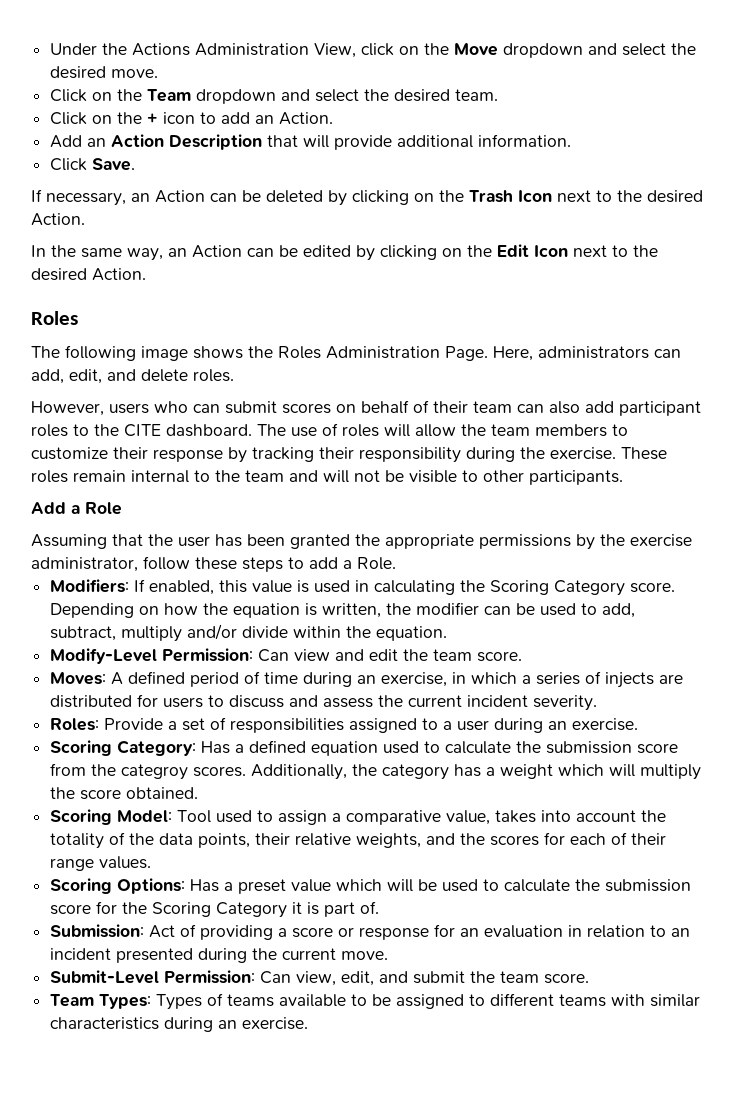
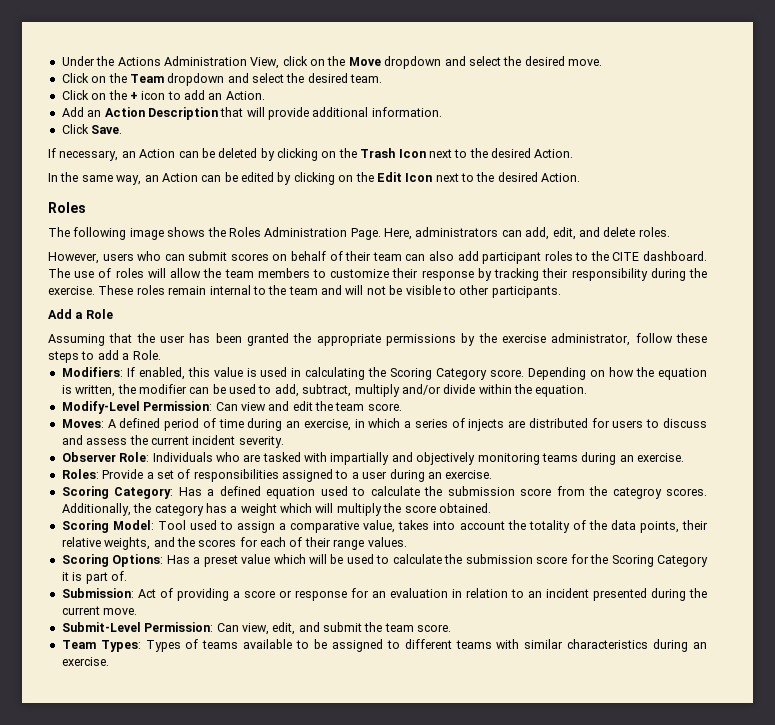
+ Observer Role: Individuals who are tasked with impartially and objectively monitoring teams during an exercise.

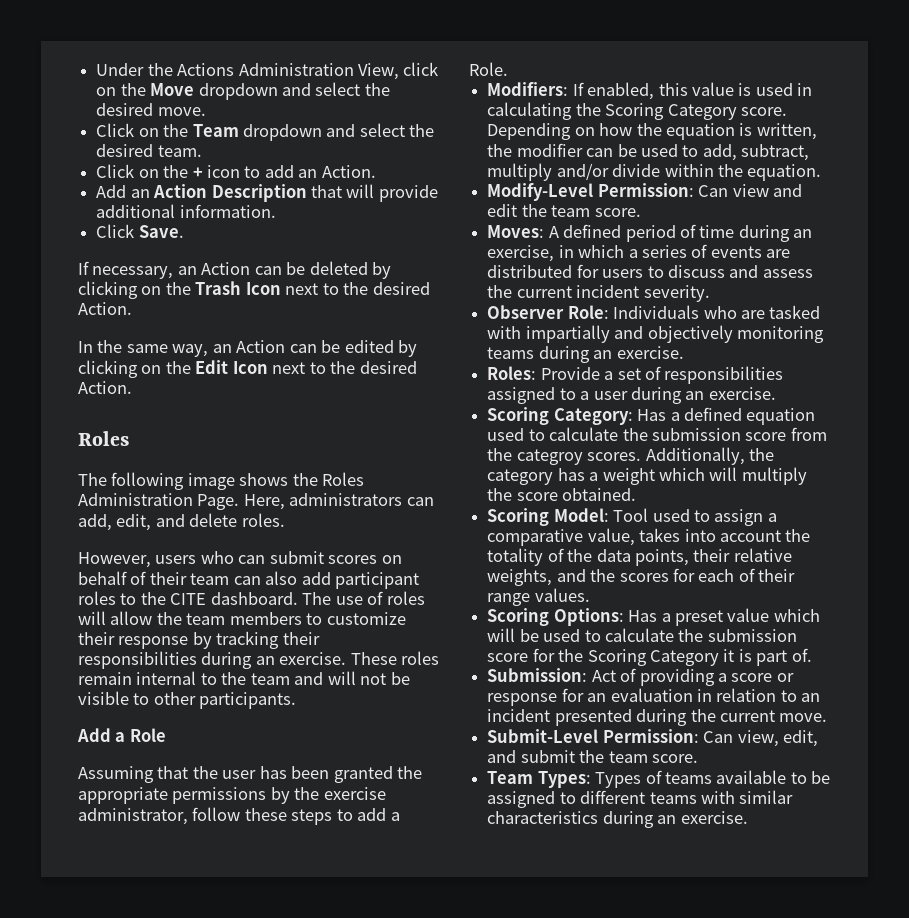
- The use of roles will allow the team members to customize their response by tracking their responsibility during the exercise.
+ The use of roles will allow the team members to customize their response by tracking their responsibilities during an exercise.
- Moves: A defined period of time during an exercise, in which a series of injects are distributed for users to discuss and assess the current incident severity.
+ Moves: A defined period of time during an exercise, in which a series of events are distributed for users to discuss and assess the current incident severity.

